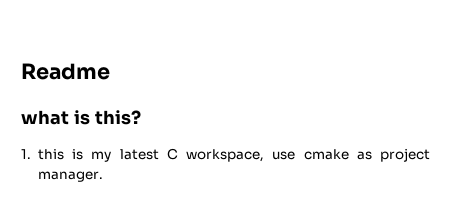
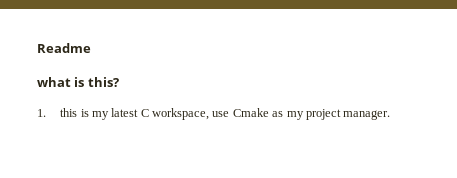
- 1. this is my latest C workspace, use cmake as project manager.
+ 1. this is my latest C workspace, use Cmake as my project manager.

